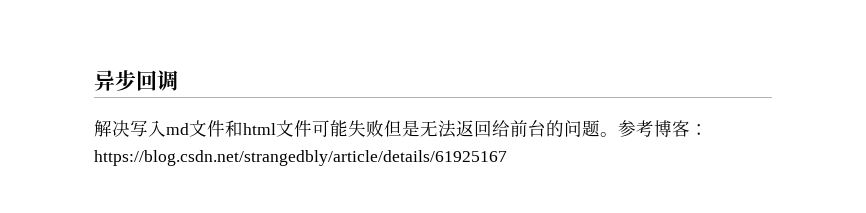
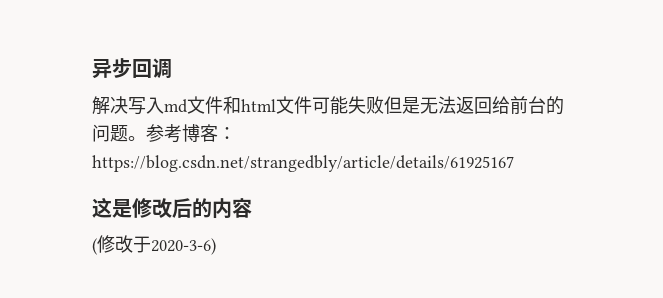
+ 这是修改后的内容
+ (修改于2020-3-6)

